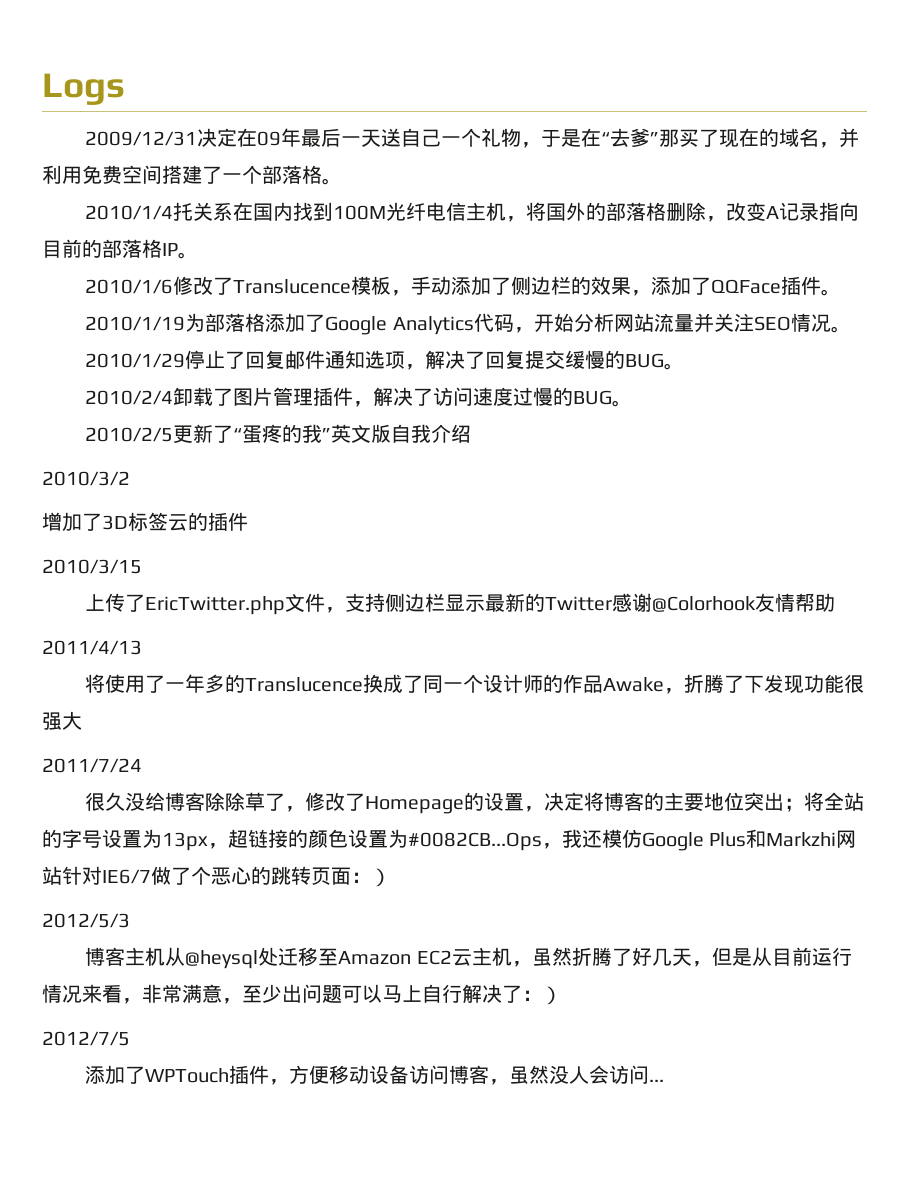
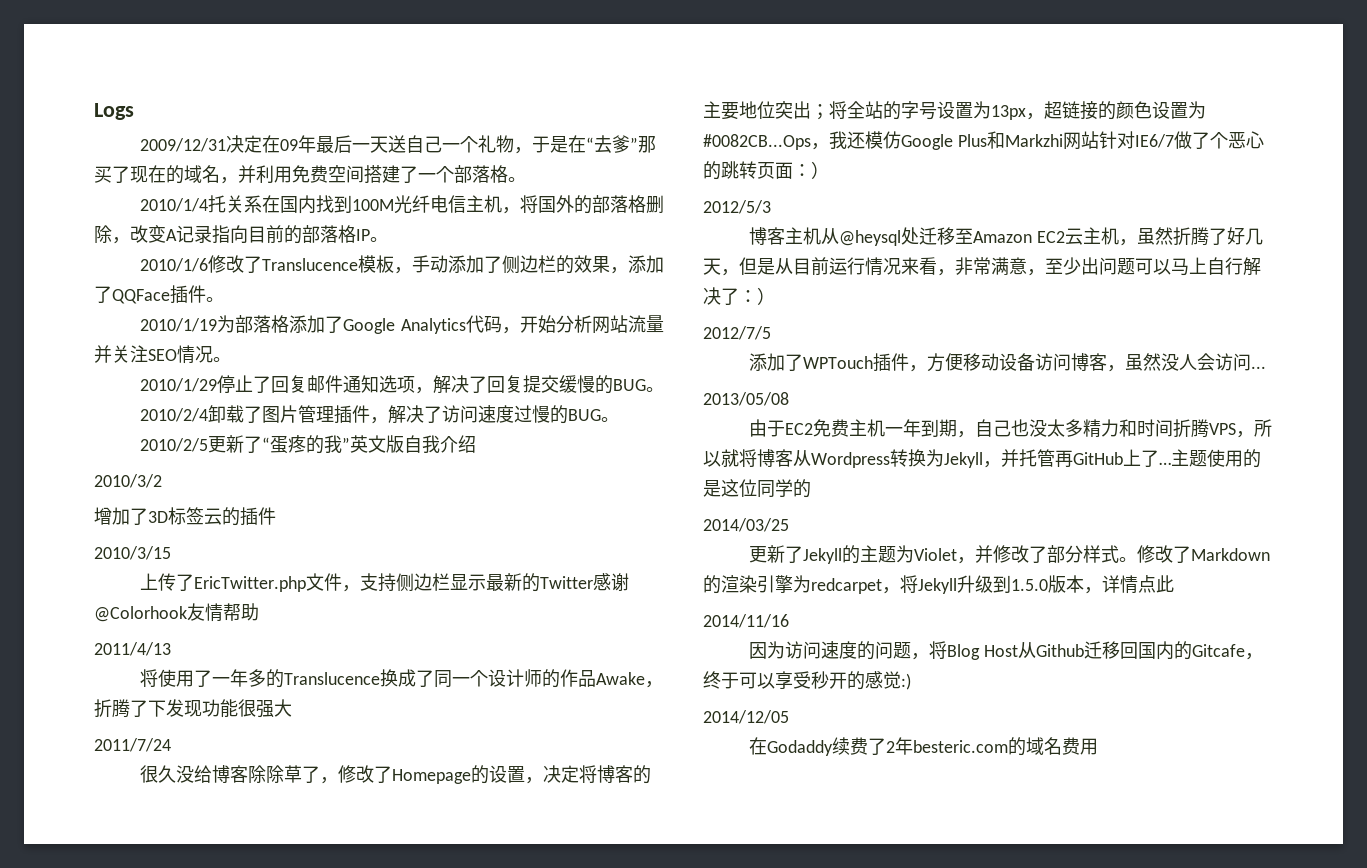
+ 2013/05/08
+ 由于EC2免费主机一年到期，自己也没太多精力和时间折腾VPS，所以就将博客从Wordpress转换为Jekyll，并托管再GitHub上了…主题使用的是这位同学的
+ 2014/03/25
+ 更新了Jekyll的主题为Violet，并修改了部分样式。修改了Markdown的渲染引擎为redcarpet，将Jekyll升级到1.5.0版本，详情点此
+ 2014/11/16
+ 因为访问速度的问题，将Blog Host从Github迁移回国内的Gitcafe，终于可以享受秒开的感觉:)
+ 2014/12/05
+ 在Godaddy续费了2年besteric.com的域名费用

